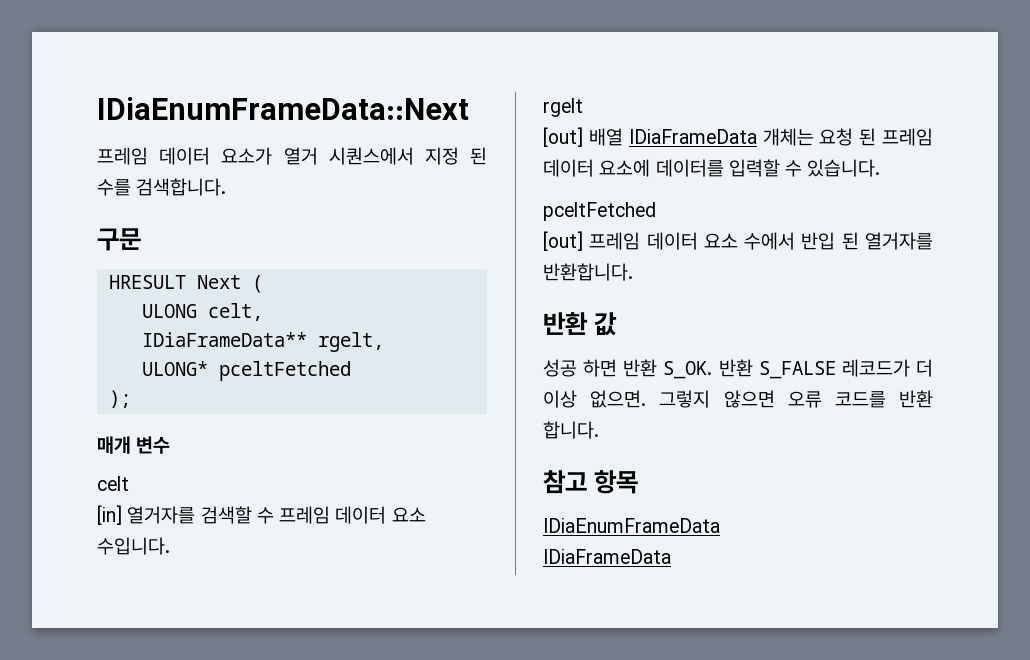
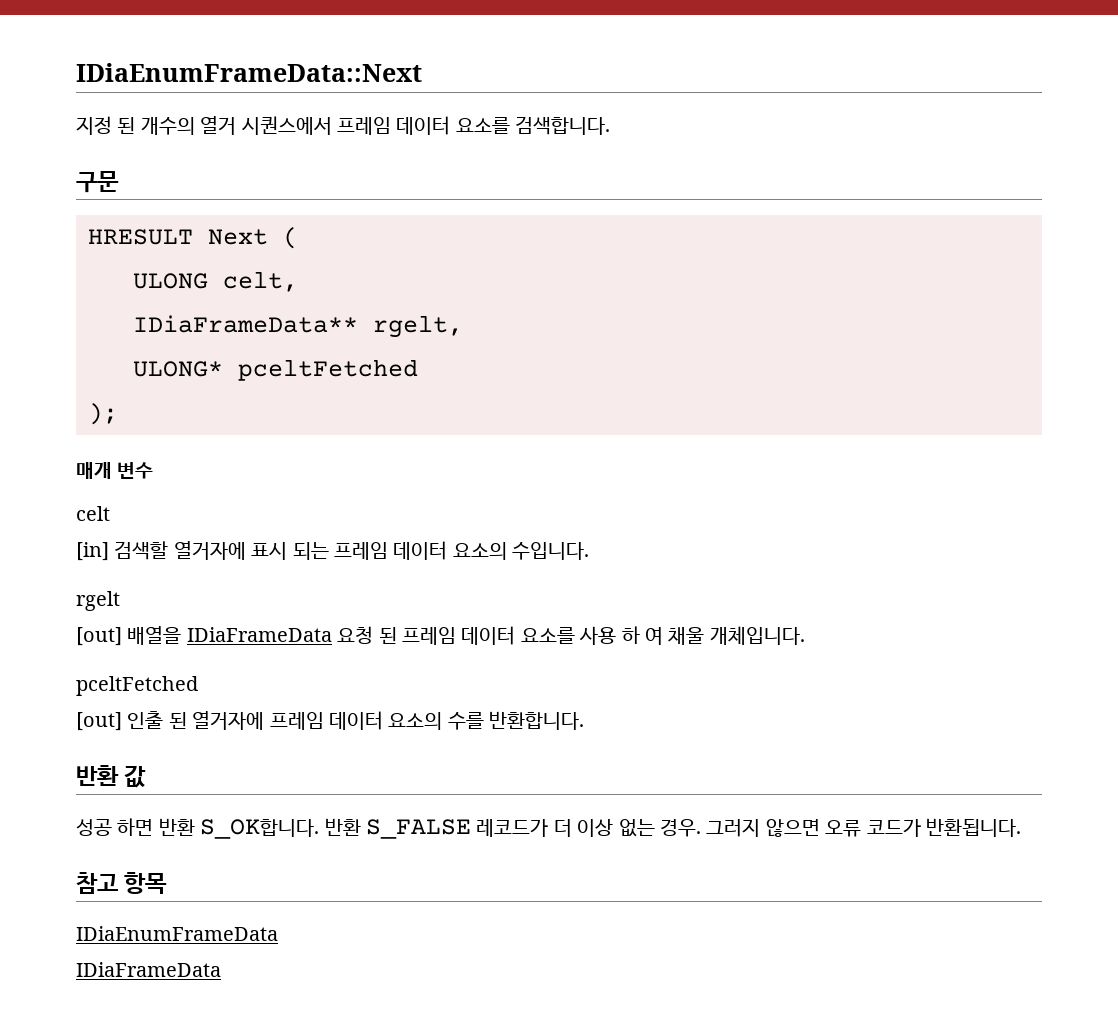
- 프레임 데이터 요소가 열거 시퀀스에서 지정 된 수를 검색합니다.
+ 지정 된 개수의 열거 시퀀스에서 프레임 데이터 요소를 검색합니다.
- [in] 열거자를 검색할 수 프레임 데이터 요소 수입니다.
+ [in] 검색할 열거자에 표시 되는 프레임 데이터 요소의 수입니다.
- [out] 배열 IDiaFrameData 개체는 요청 된 프레임 데이터 요소에 데이터를 입력할 수 있습니다.
+ [out] 배열을 IDiaFrameData 요청 된 프레임 데이터 요소를 사용 하 여 채울 개체입니다.
  pceltFetched
- [out] 프레임 데이터 요소 수에서 반입 된 열거자를 반환합니다.
+ [out] 인출 된 열거자에 프레임 데이터 요소의 수를 반환합니다.
- 성공 하면 반환 S_OK.
+ 성공 하면 반환 S_OK합니다.
- 반환 S_FALSE 레코드가 더 이상 없으면. 그렇지 않으면 오류 코드를 반환 합니다.
+ 반환 S_FALSE 레코드가 더 이상 없는 경우. 그러지 않으면 오류 코드가 반환됩니다.

